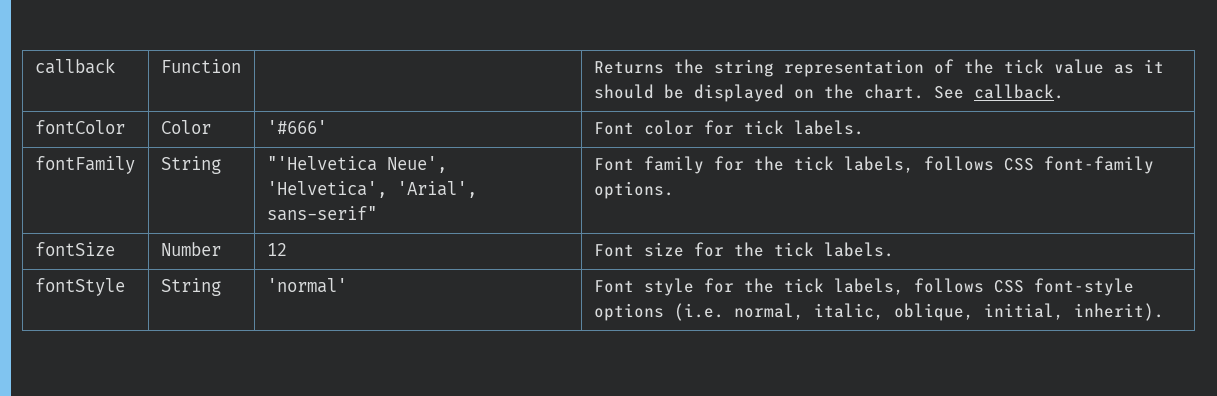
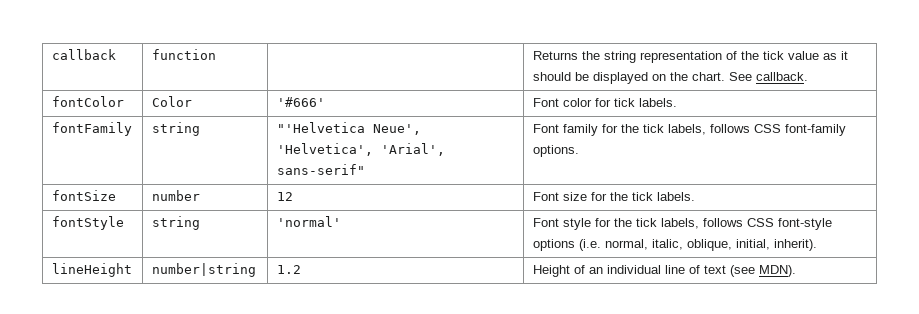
- callback | Function | | Returns the string representation of the tick value as it should be displayed on the chart. See callback.
+ callback | function | | Returns the string representation of the tick value as it should be displayed on the chart. See callback.
- fontFamily | String | "'Helvetica Neue', 'Helvetica', 'Arial', sans-serif" | Font family for the tick labels, follows CSS font-family options.
+ fontFamily | string | "'Helvetica Neue', 'Helvetica', 'Arial', sans-serif" | Font family for the tick labels, follows CSS font-family options.
- fontSize | Number | 12 | Font size for the tick labels.
+ fontSize | number | 12 | Font size for the tick labels.
- fontStyle | String | 'normal' | Font style for the tick labels, follows CSS font-style options (i.e. normal, italic, oblique, initial, inherit).
+ fontStyle | string | 'normal' | Font style for the tick labels, follows CSS font-style options (i.e. normal, italic, oblique, initial, inherit).
+ lineHeight | number|string | 1.2 | Height of an individual line of text (see MDN).

